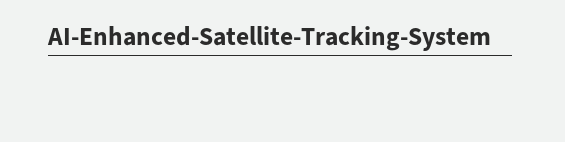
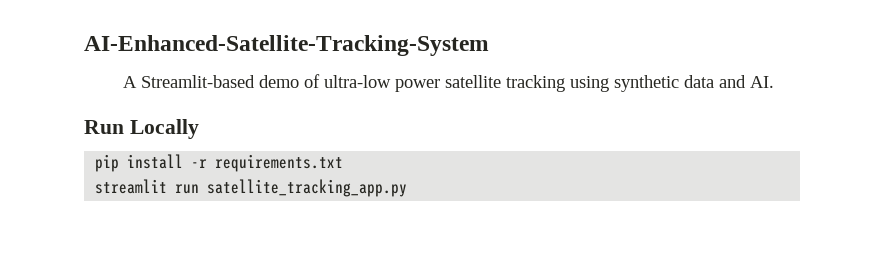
+ A Streamlit-based demo of ultra-low power satellite tracking using synthetic data and AI.
+ Run Locally
+ pip install -r requirements.txt
+ streamlit run satellite_tracking_app.py

